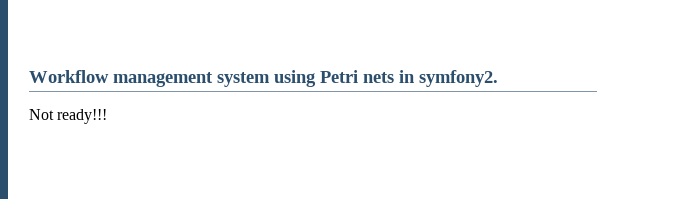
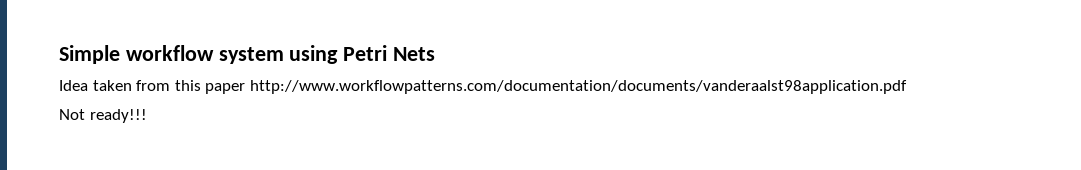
- Workflow management system using Petri nets in symfony2.
+ Simple workflow system using Petri Nets
+ Idea taken from this paper http://www.workflowpatterns.com/documentation/documents/vanderaalst98application.pdf

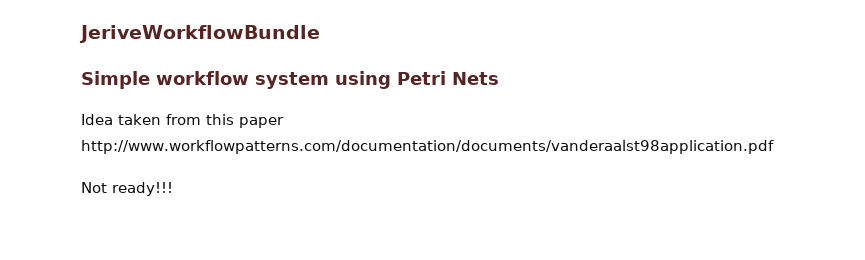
+ JeriveWorkflowBundle

